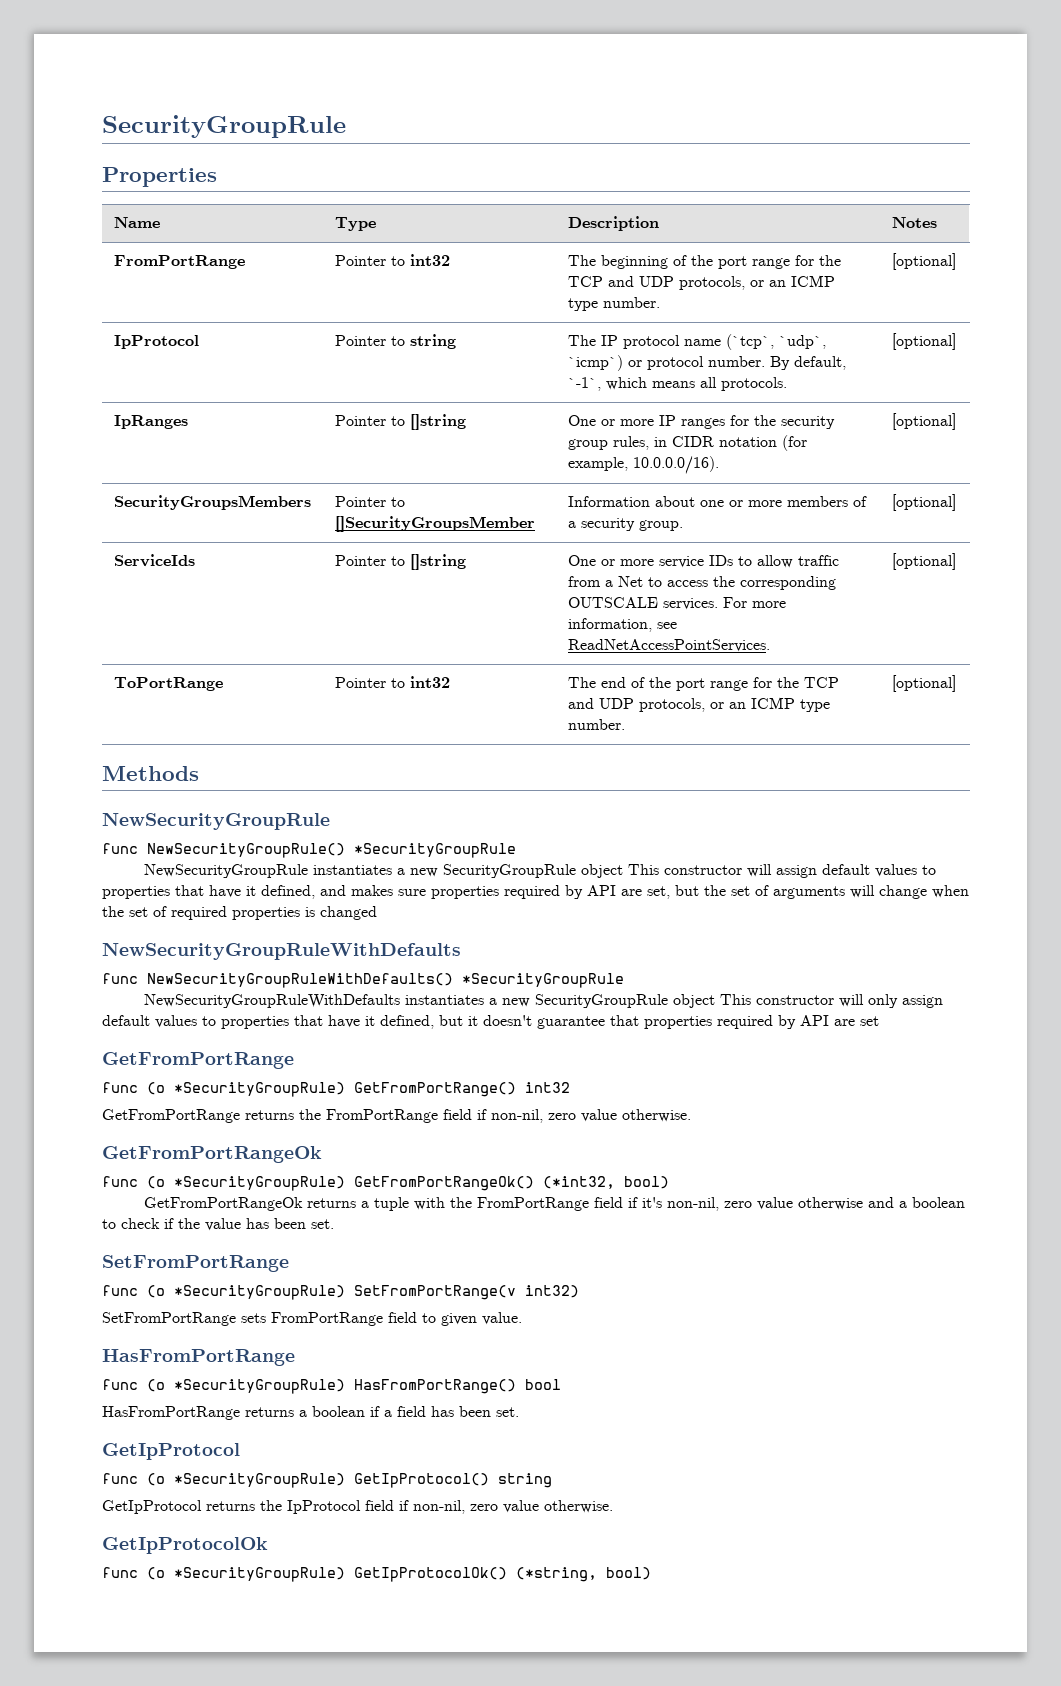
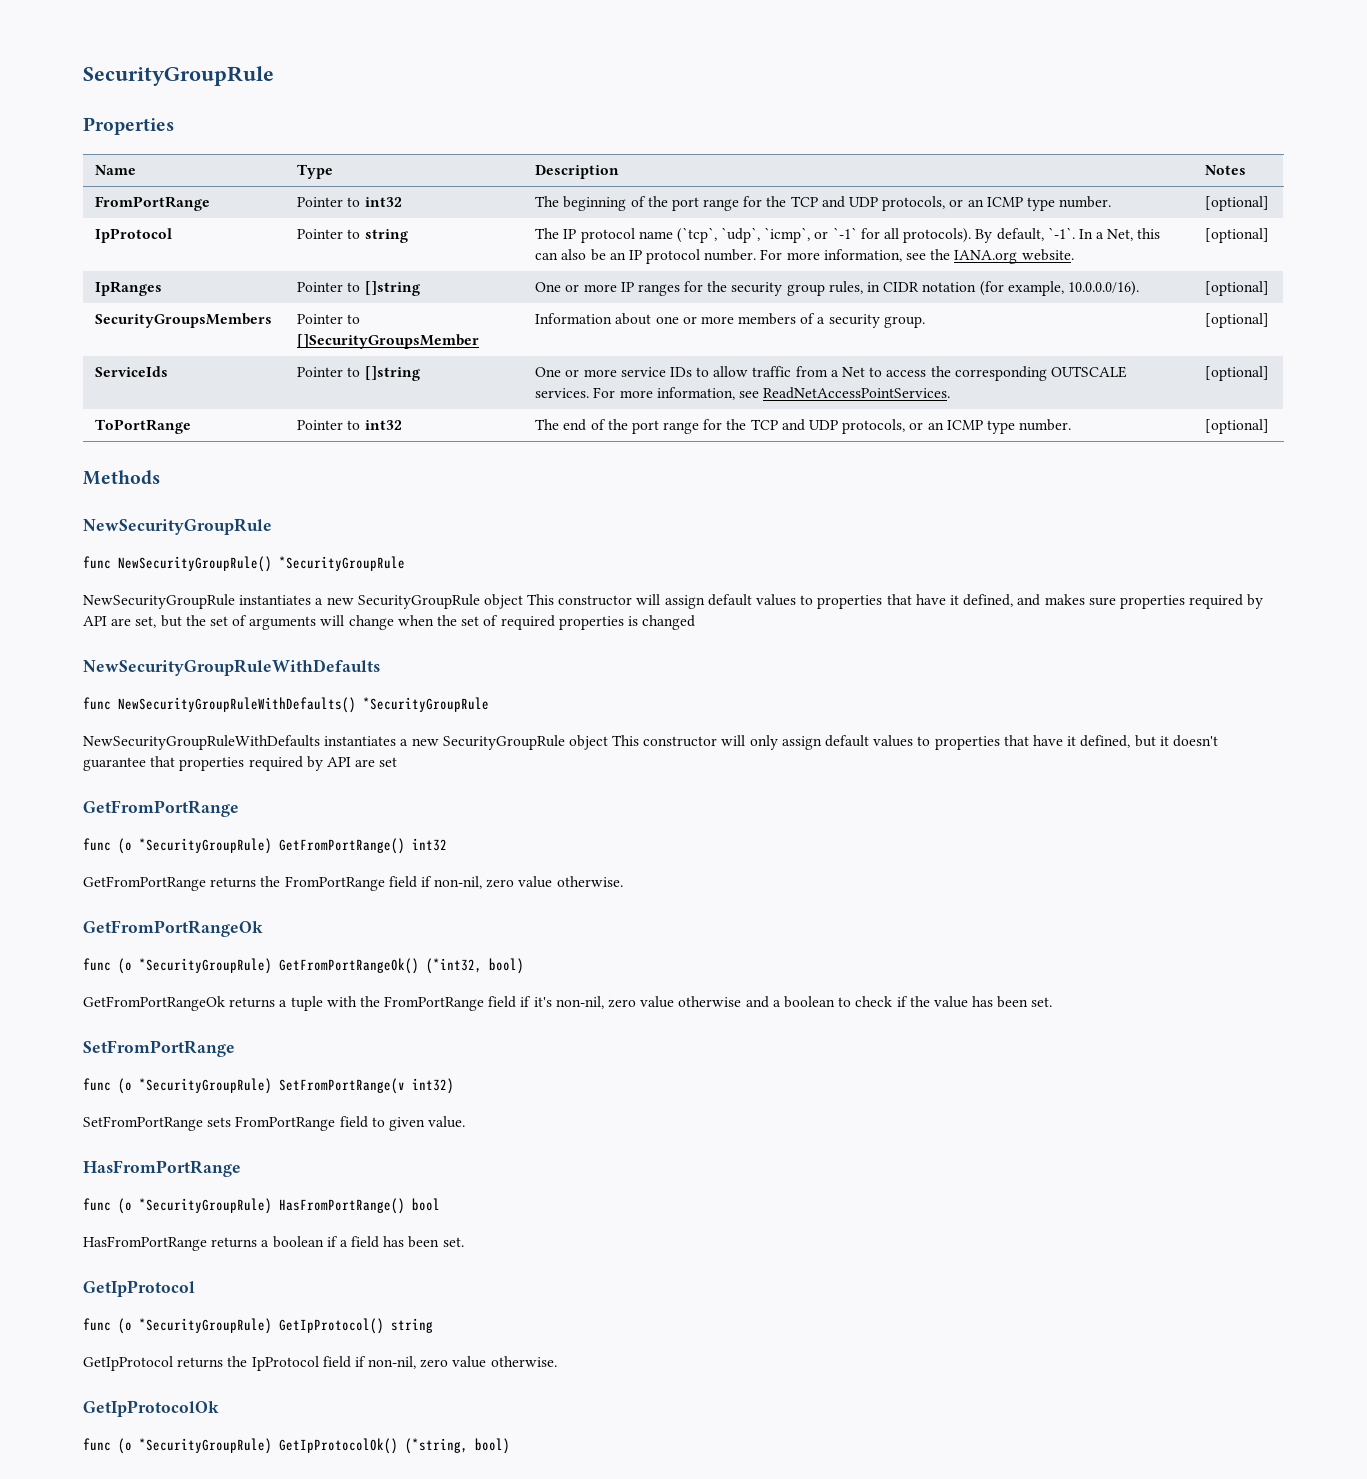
- IpProtocol | Pointer to string | The IP protocol name (`tcp`, `udp`, `icmp`) or protocol number. By default, `-1`, which means all protocols. | [optional]
+ IpProtocol | Pointer to string | The IP protocol name (`tcp`, `udp`, `icmp`, or `-1` for all protocols). By default, `-1`. In a Net, this can also be an IP protocol number. For more information, see the IANA.org website. | [optional]

